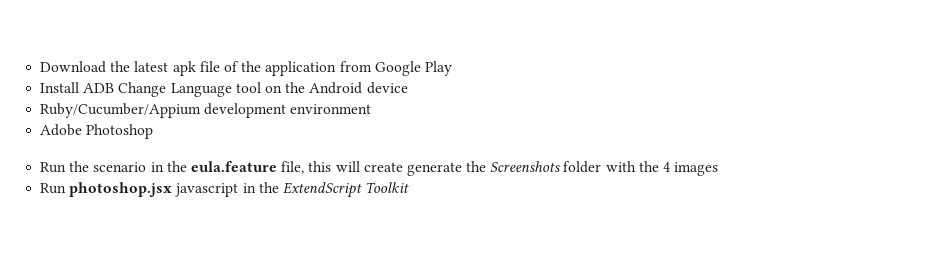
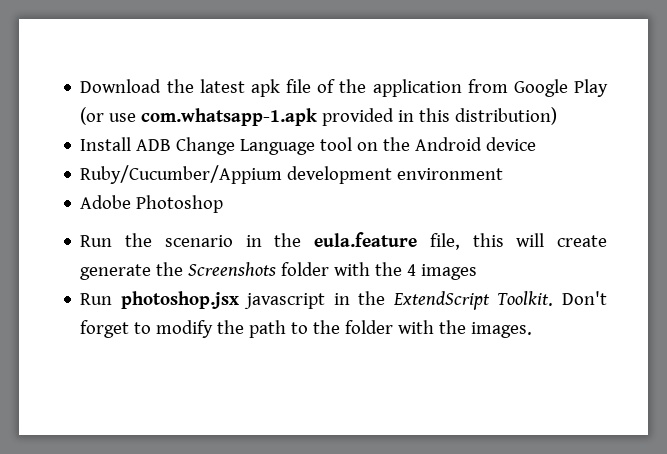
- Download the latest apk file of the application from Google Play
+ Download the latest apk file of the application from Google Play (or use com.whatsapp-1.apk provided in this distribution)
- Run photoshop.jsx javascript in the ExtendScript Toolkit
+ Run photoshop.jsx javascript in the ExtendScript Toolkit. Don't forget to modify the path to the folder with the images.

